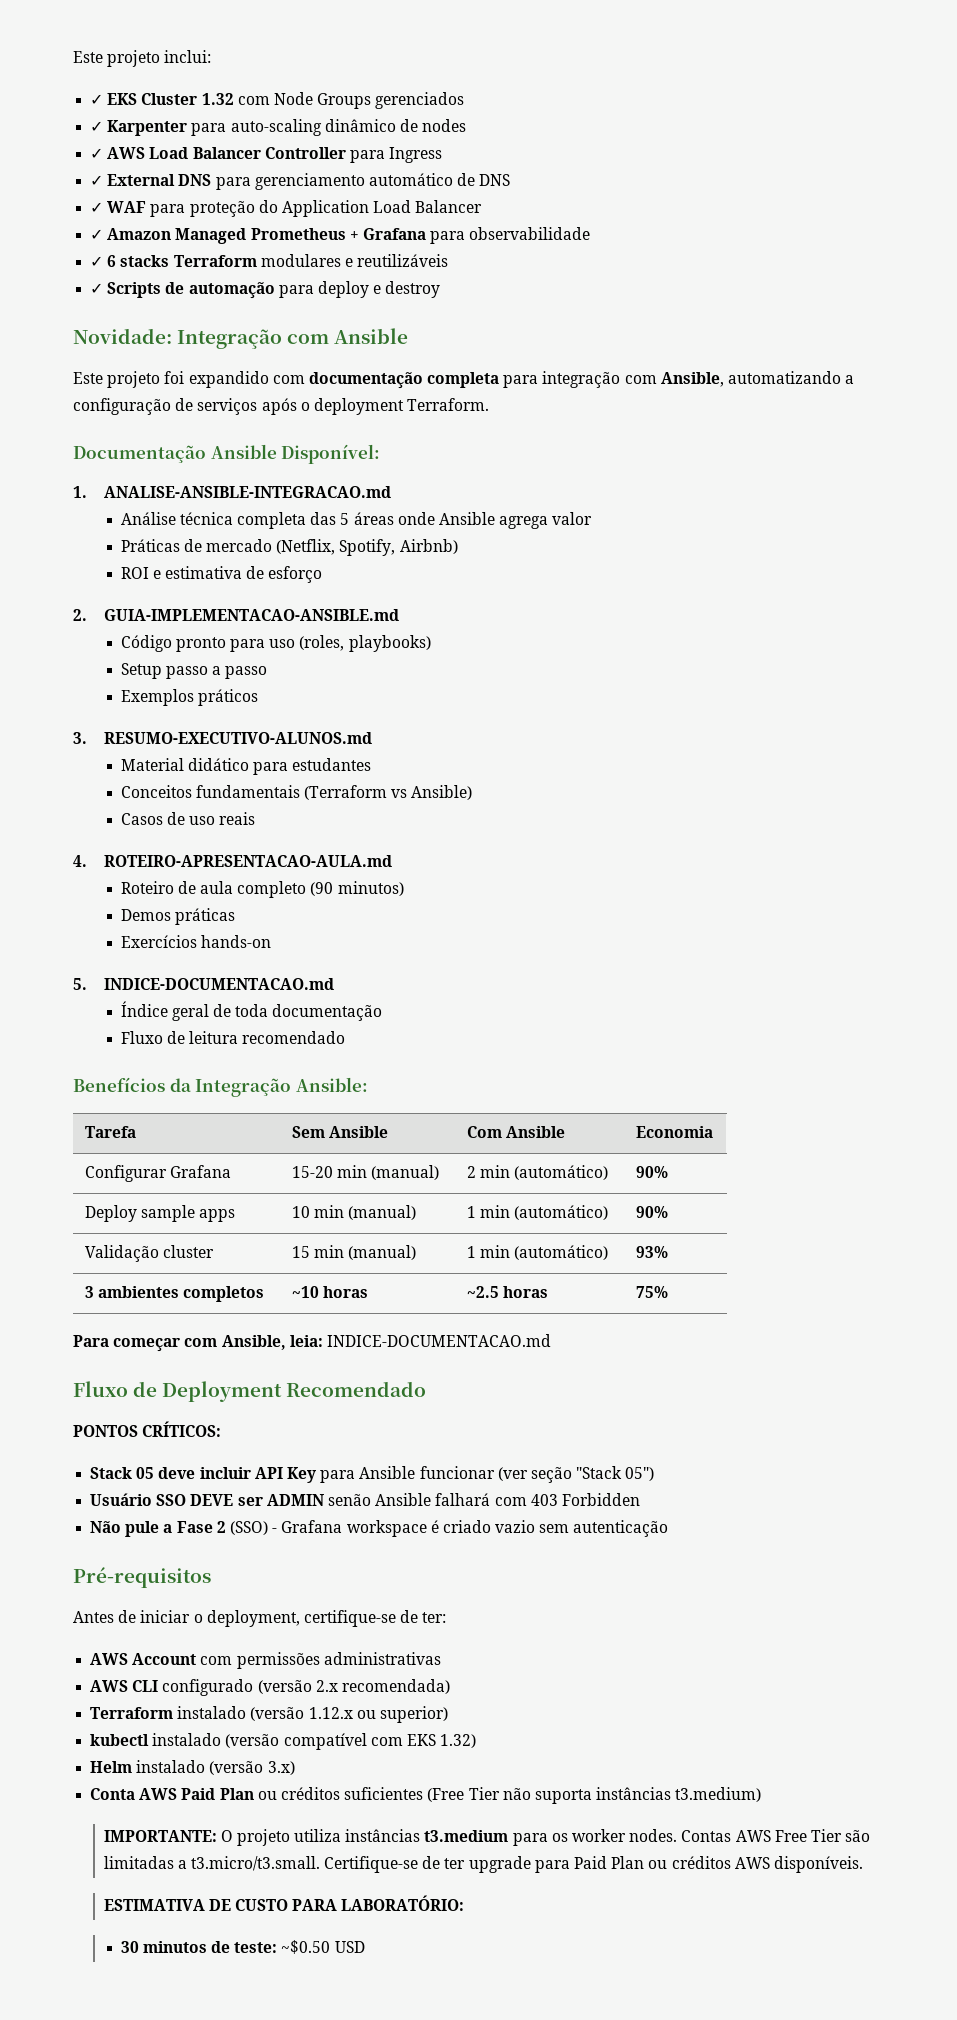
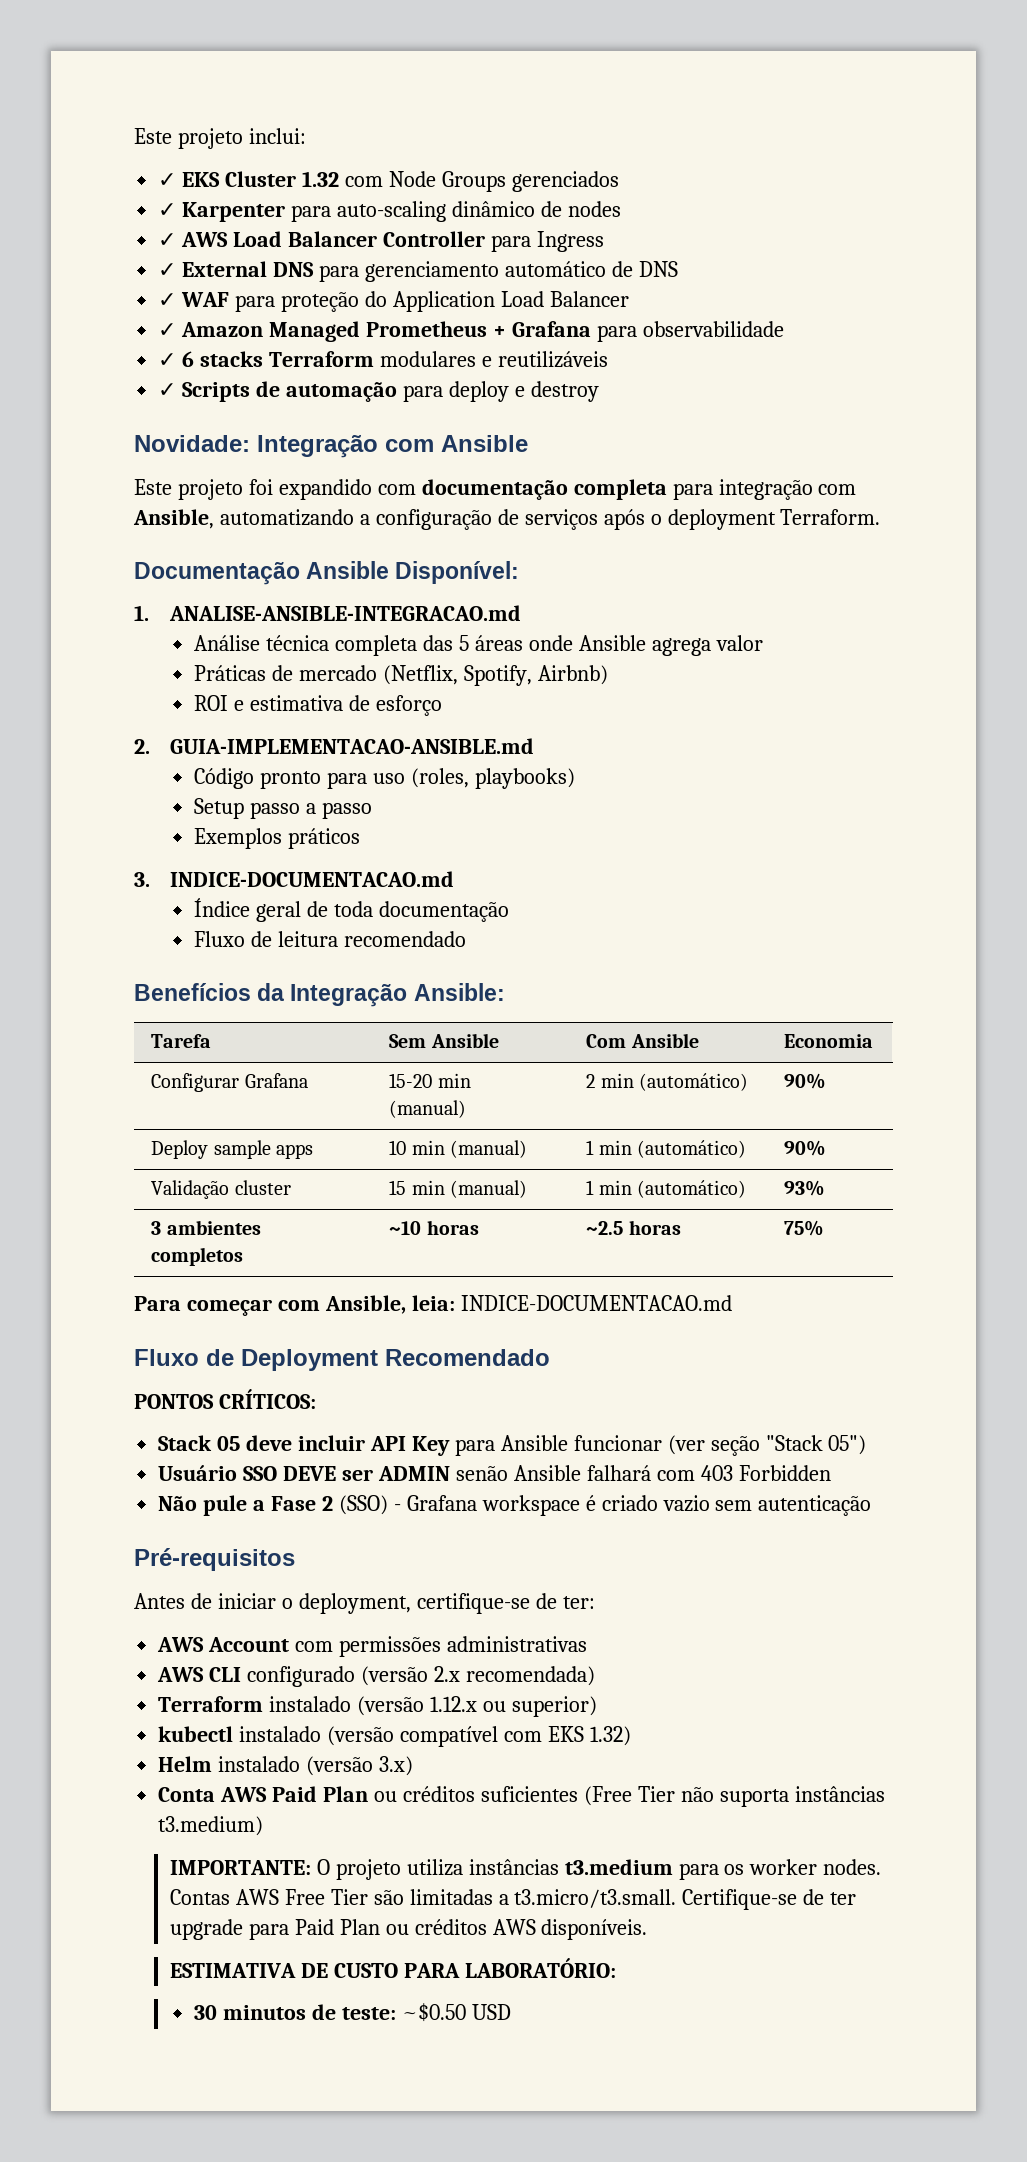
- 3. RESUMO-EXECUTIVO-ALUNOS.md
- Material didático para estudantes
- Conceitos fundamentais (Terraform vs Ansible)
- Casos de uso reais
- 4. ROTEIRO-APRESENTACAO-AULA.md
- Roteiro de aula completo (90 minutos)
- Demos práticas
- Exercícios hands-on
- 5. INDICE-DOCUMENTACAO.md
+ 3. INDICE-DOCUMENTACAO.md

